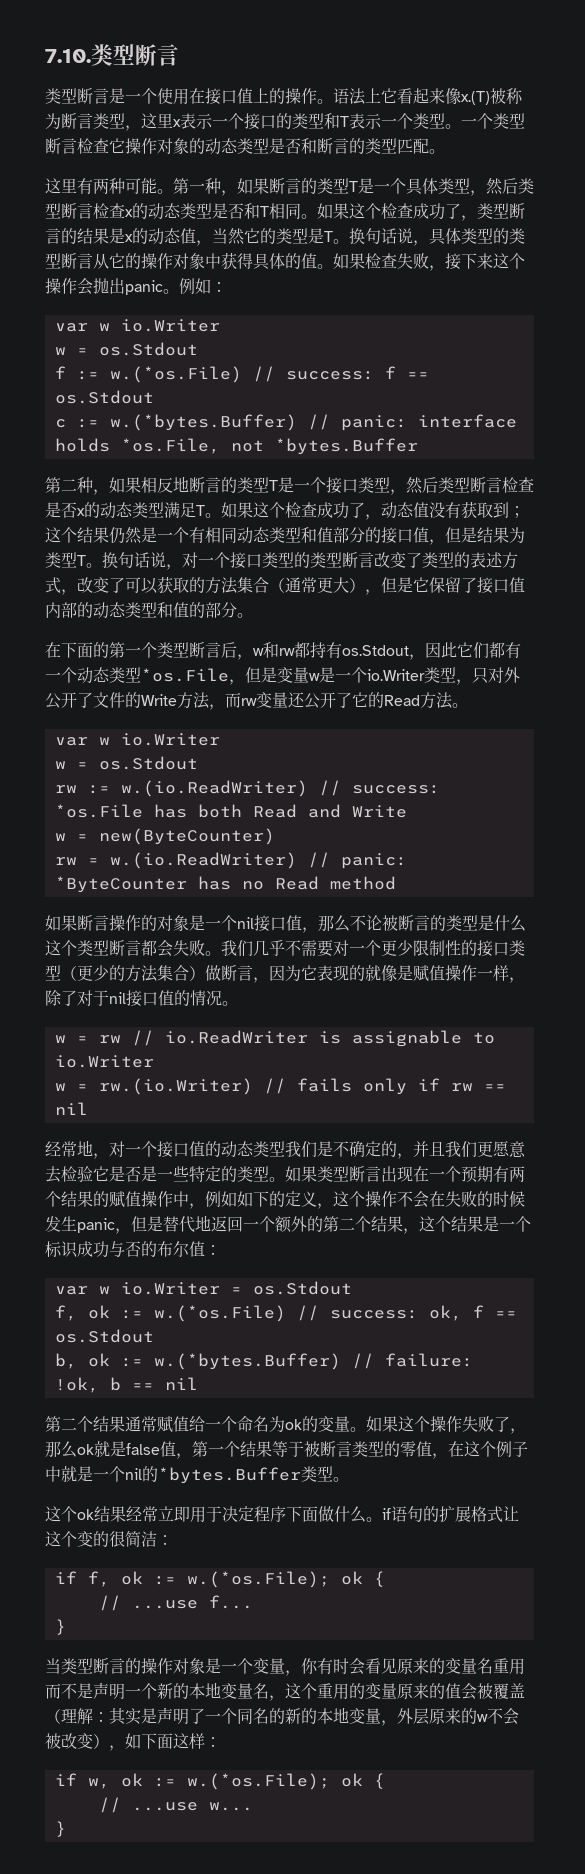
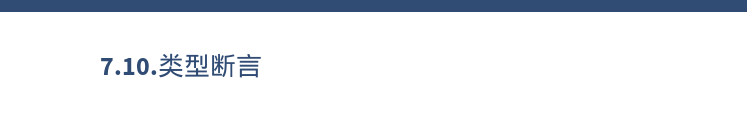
- 类型断言是一个使用在接口值上的操作。语法上它看起来像x.(T)被称为断言类型，这里x表示一个接口的类型和T表示一个类型。一个类型断言检查它操作对象的动态类型是否和断言的类型匹配。
- 这里有两种可能。第一种，如果断言的类型T是一个具体类型，然后类型断言检查x的动态类型是否和T相同。如果这个检查成功了，类型断言的结果是x的动态值，当然它的类型是T。换句话说，具体类型的类型断言从它的操作对象中获得具体的值。如果检查失败，接下来这个操作会抛出panic。例如：
- var w io.Writer
- w = os.Stdout
- f := w.(*os.File) // success: f == os.Stdout
- c := w.(*bytes.Buffer) // panic: interface holds *os.File, not *bytes.Buffer
- 第二种，如果相反地断言的类型T是一个接口类型，然后类型断言检查是否x的动态类型满足T。如果这个检查成功了，动态值没有获取到；这个结果仍然是一个有相同动态类型和值部分的接口值，但是结果为类型T。换句话说，对一个接口类型的类型断言改变了类型的表述方式，改变了可以获取的方法集合（通常更大），但是它保留了接口值内部的动态类型和值的部分。
- 在下面的第一个类型断言后，w和rw都持有os.Stdout，因此它们都有一个动态类型*os.File，但是变量w是一个io.Writer类型，只对外公开了文件的Write方法，而rw变量还公开了它的Read方法。
- var w io.Writer
- w = os.Stdout
- rw := w.(io.ReadWriter) // success: *os.File has both Read and Write
- w = new(ByteCounter)
- rw = w.(io.ReadWriter) // panic: *ByteCounter has no Read method
- 如果断言操作的对象是一个nil接口值，那么不论被断言的类型是什么这个类型断言都会失败。我们几乎不需要对一个更少限制性的接口类型（更少的方法集合）做断言，因为它表现的就像是赋值操作一样，除了对于nil接口值的情况。
- w = rw // io.ReadWriter is assignable to io.Writer
- w = rw.(io.Writer) // fails only if rw == nil
- 经常地，对一个接口值的动态类型我们是不确定的，并且我们更愿意去检验它是否是一些特定的类型。如果类型断言出现在一个预期有两个结果的赋值操作中，例如如下的定义，这个操作不会在失败的时候发生panic，但是替代地返回一个额外的第二个结果，这个结果是一个标识成功与否的布尔值：
- var w io.Writer = os.Stdout
- f, ok := w.(*os.File) // success: ok, f == os.Stdout
- b, ok := w.(*bytes.Buffer) // failure: !ok, b == nil
- 第二个结果通常赋值给一个命名为ok的变量。如果这个操作失败了，那么ok就是false值，第一个结果等于被断言类型的零值，在这个例子中就是一个nil的*bytes.Buffer类型。
- 这个ok结果经常立即用于决定程序下面做什么。if语句的扩展格式让这个变的很简洁：
- if f, ok := w.(*os.File); ok {
- // ...use f...
- }
- 当类型断言的操作对象是一个变量，你有时会看见原来的变量名重用而不是声明一个新的本地变量名，这个重用的变量原来的值会被覆盖（理解：其实是声明了一个同名的新的本地变量，外层原来的w不会被改变），如下面这样：
- if w, ok := w.(*os.File); ok {
- // ...use w...
- }

